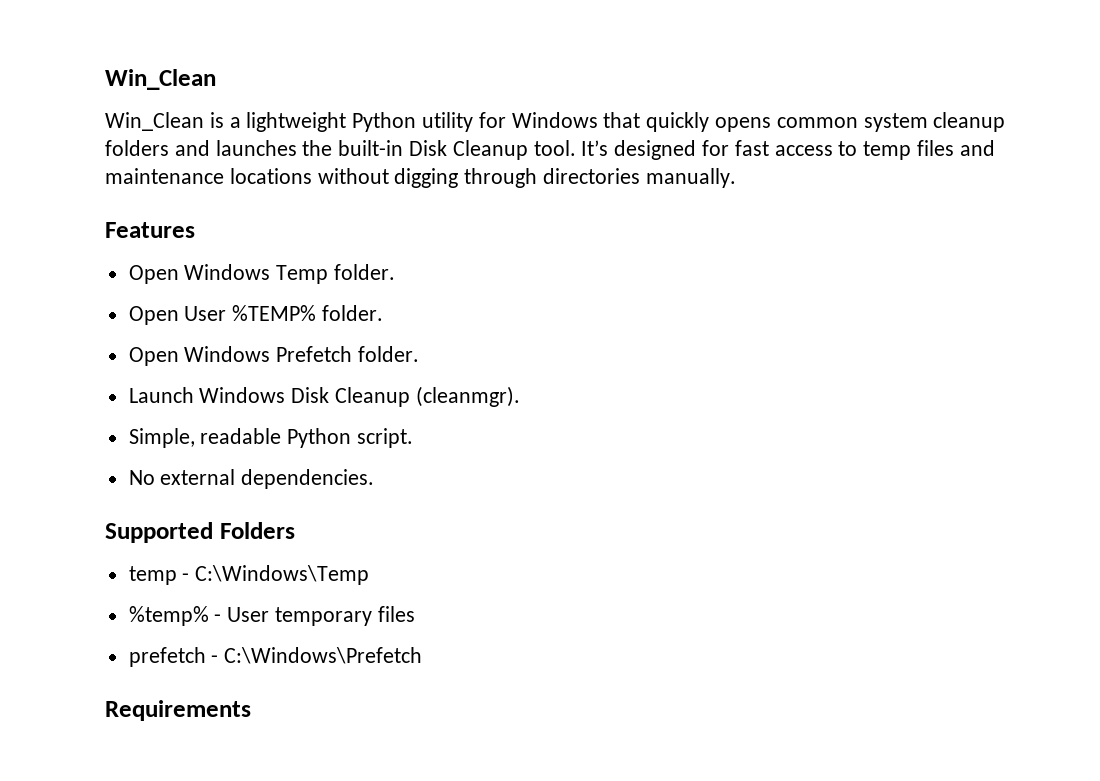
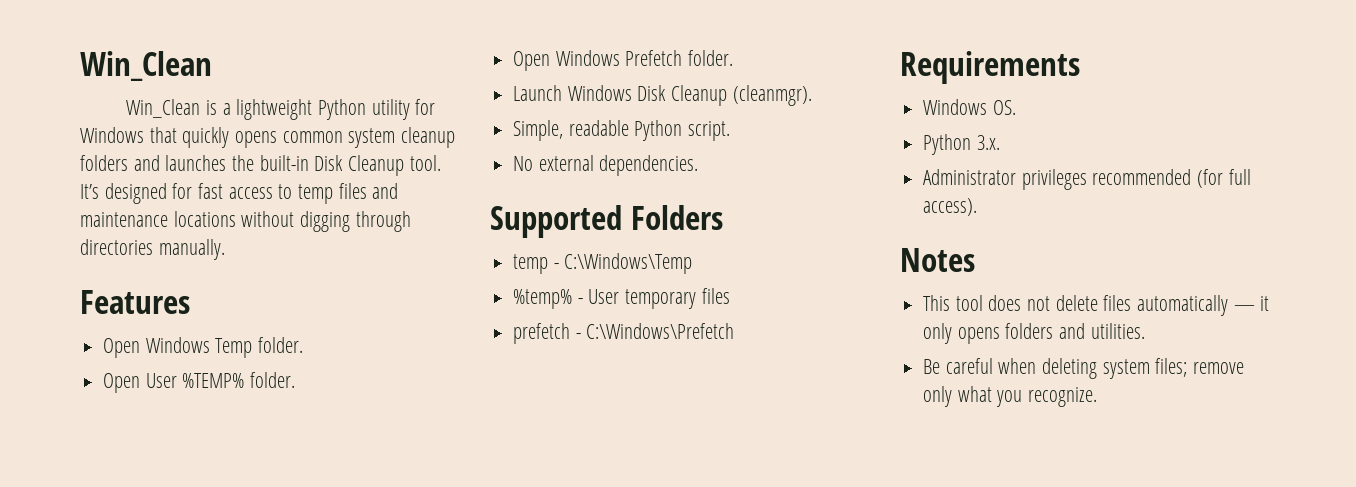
+ Windows OS.
+ Python 3.x.
+ Administrator privileges recommended (for full access).
+ Notes
+ This tool does not delete files automatically — it only opens folders and utilities.
+ Be careful when deleting system files; remove only what you recognize.

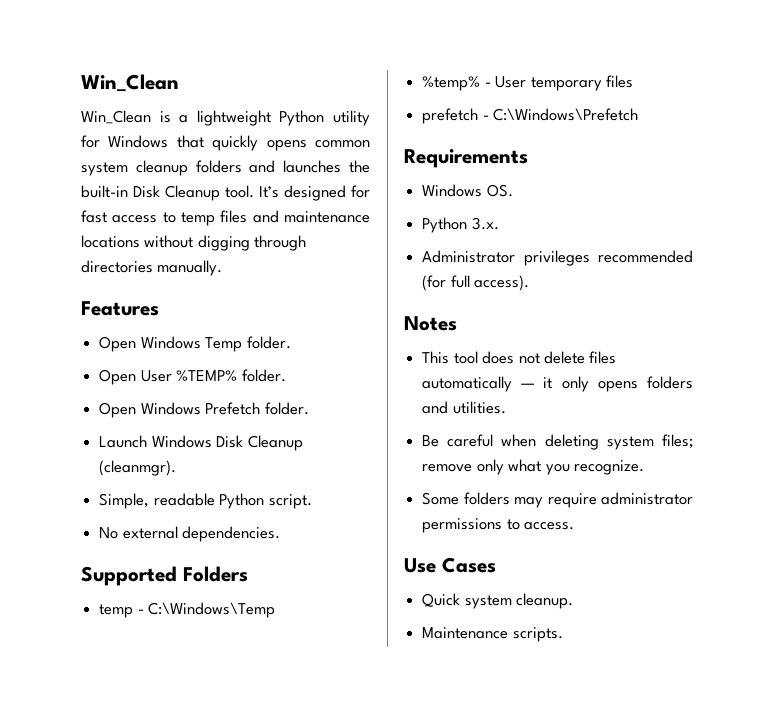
+ Some folders may require administrator permissions to access.
+ Use Cases
+ Quick system cleanup.
+ Maintenance scripts.

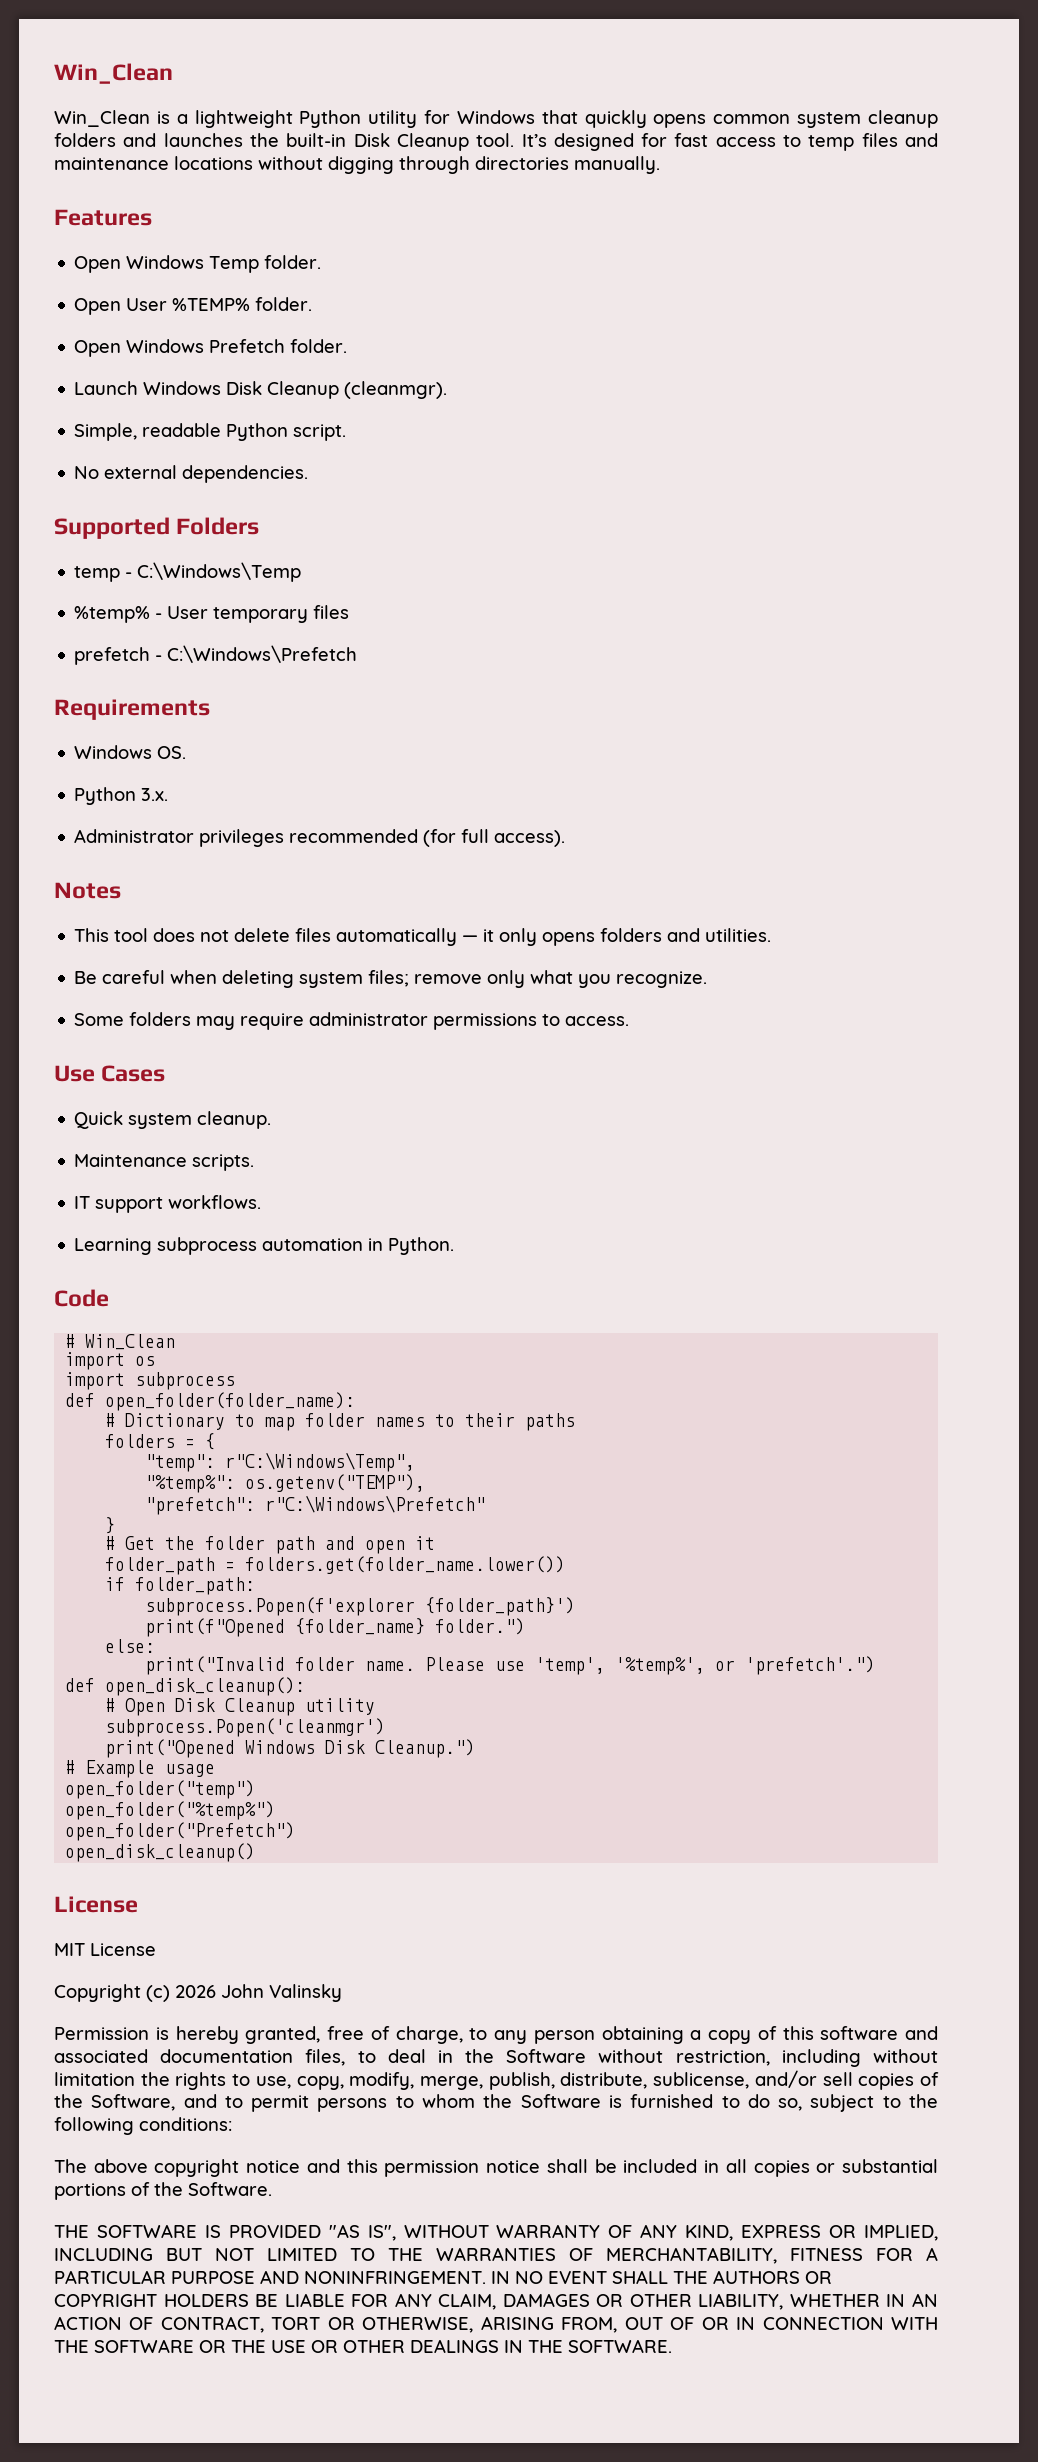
+ IT support workflows.
+ Learning subprocess automation in Python.
+ Code
+ # Win_Clean
+ import os
+ import subprocess
+ def open_folder(folder_name):
+ # Dictionary to map folder names to their paths
+ folders = {
+ "temp": r"C:\Windows\Temp",
+ "%temp%": os.getenv("TEMP"),
+ "prefetch": r"C:\Windows\Prefetch"
+ }
+ # Get the folder path and open it
+ folder_path = folders.get(folder_name.lower())
+ if folder_path:
+ subprocess.Popen(f'explorer {folder_path}')
+ print(f"Opened {folder_name} folder.")
+ else:
+ print("Invalid folder name. Please use 'temp', '%temp%', or 'prefetch'.")
+ def open_disk_cleanup():
+ # Open Disk Cleanup utility
+ subprocess.Popen('cleanmgr')
+ print("Opened Windows Disk Cleanup.")
+ # Example usage
+ open_folder("temp")
+ open_folder("%temp%")
+ open_folder("Prefetch")
+ open_disk_cleanup()
+ License
+ MIT License
+ Copyright (c) 2026 John Valinsky
+ Permission is hereby granted, free of charge, to any person obtaining a copy of this software and associated documentation files, to deal in the Software without restriction, including without limitation the rights to use, copy, modify, merge, publish, distribute, sublicense, and/or sell copies of the Software, and to permit persons to whom the Software is furnished to do so, subject to the following conditions:
+ The above copyright notice and this permission notice shall be included in all copies or substantial portions of the Software.
+ THE SOFTWARE IS PROVIDED "AS IS", WITHOUT WARRANTY OF ANY KIND, EXPRESS OR IMPLIED, INCLUDING BUT NOT LIMITED TO THE WARRANTIES OF MERCHANTABILITY, FITNESS FOR A PARTICULAR PURPOSE AND NONINFRINGEMENT. IN NO EVENT SHALL THE AUTHORS OR COPYRIGHT HOLDERS BE LIABLE FOR ANY CLAIM, DAMAGES OR OTHER LIABILITY, WHETHER IN AN ACTION OF CONTRACT, TORT OR OTHERWISE, ARISING FROM, OUT OF OR IN CONNECTION WITH THE SOFTWARE OR THE USE OR OTHER DEALINGS IN THE SOFTWARE.

